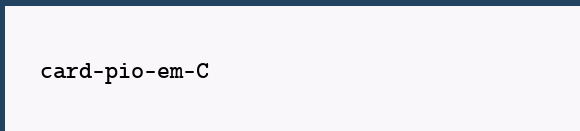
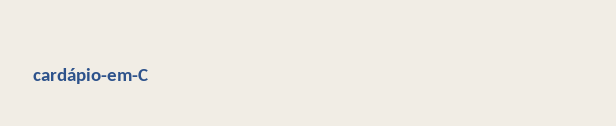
- card-pio-em-C
+ cardápio-em-C

